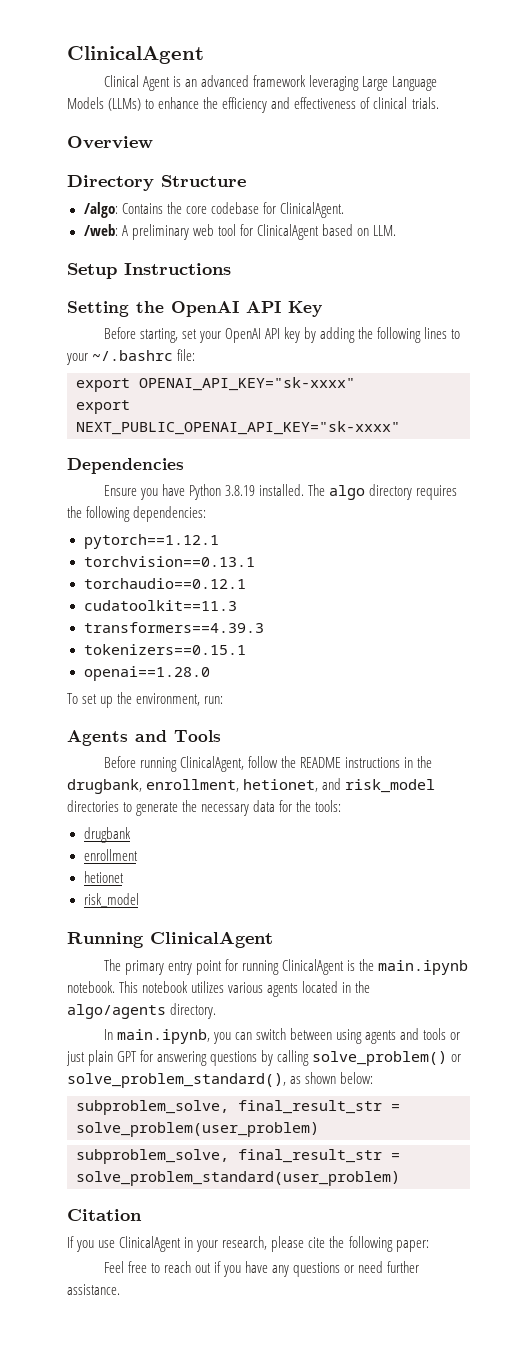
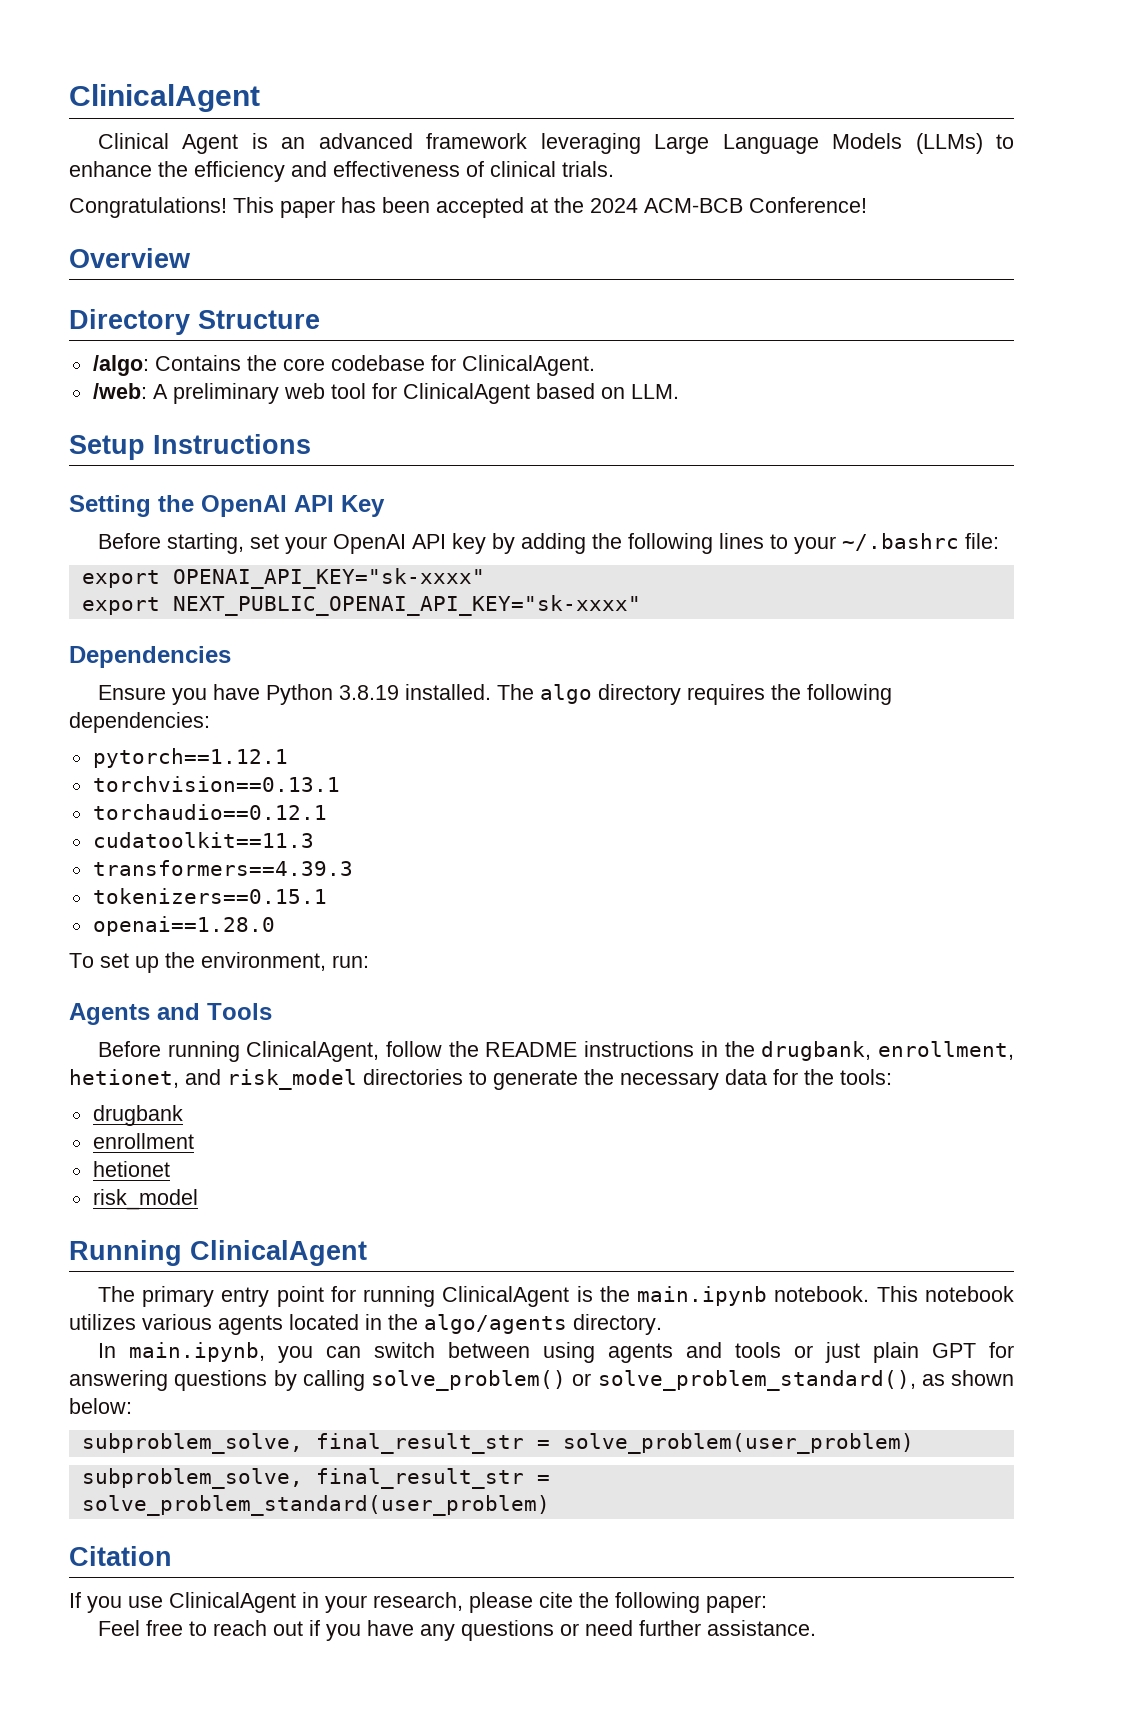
+ Congratulations! This paper has been accepted at the 2024 ACM-BCB Conference!

